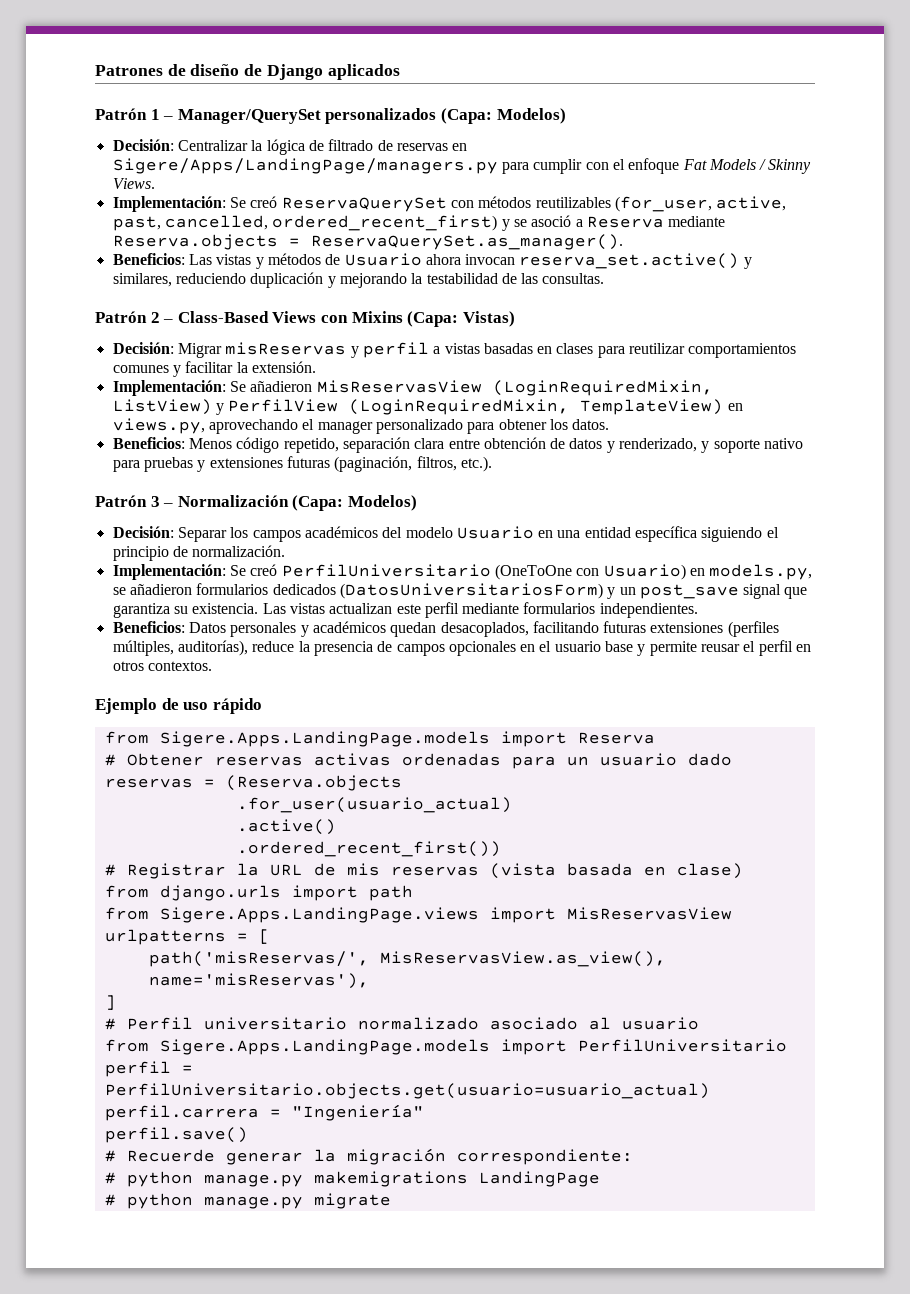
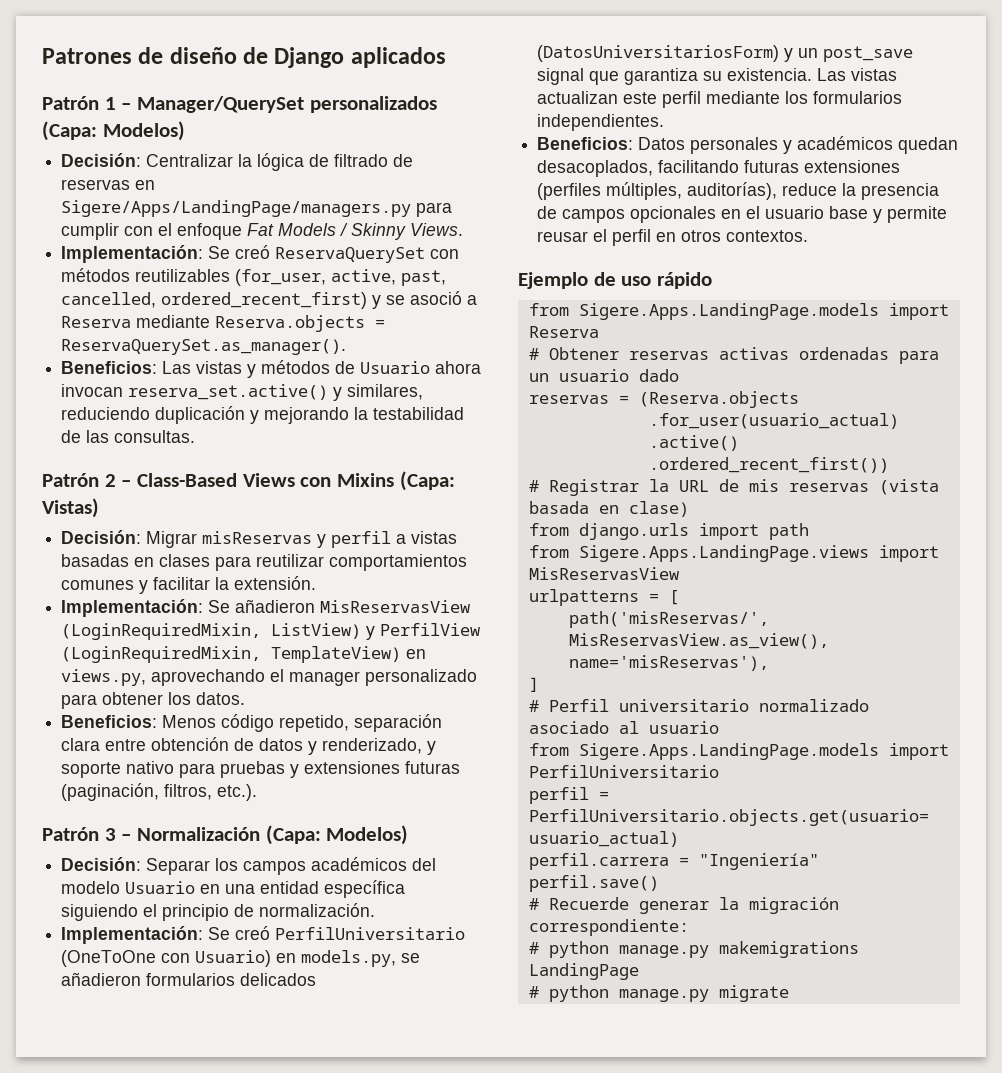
- Implementación: Se creó PerfilUniversitario (OneToOne con Usuario) en models.py, se añadieron formularios dedicados (DatosUniversitariosForm) y un post_save signal que garantiza su existencia.
+ Implementación: Se creó PerfilUniversitario (OneToOne con Usuario) en models.py, se añadieron formularios delicados (DatosUniversitariosForm) y un post_save signal que garantiza su existencia.
- Las vistas actualizan este perfil mediante formularios independientes.
+ Las vistas actualizan este perfil mediante los formularios independientes.

